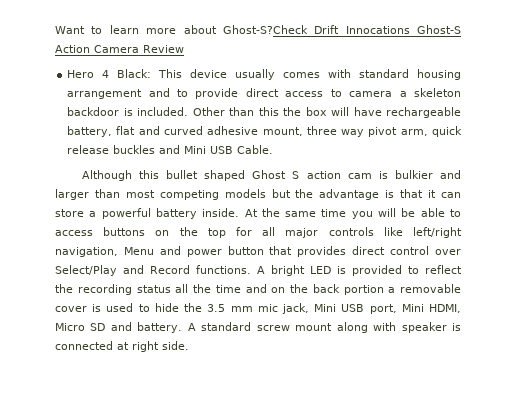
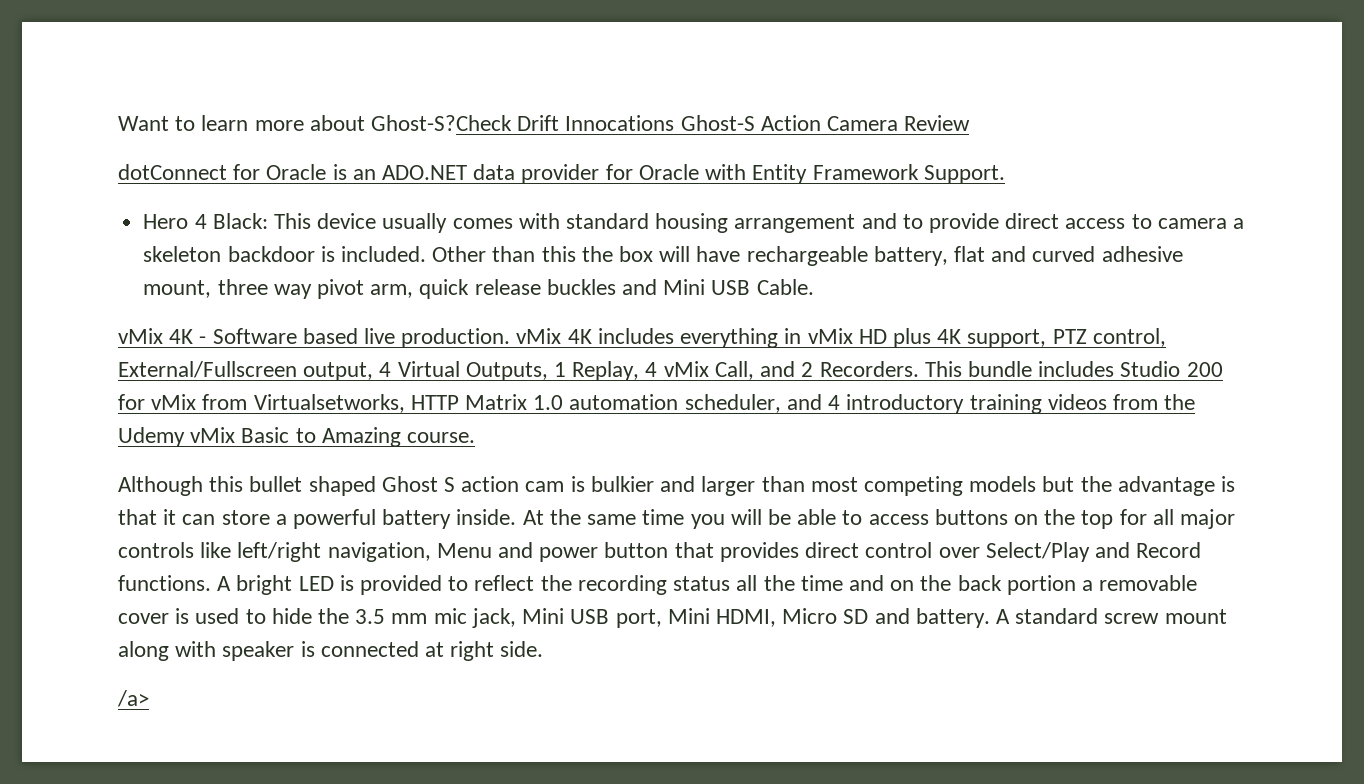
+ dotConnect for Oracle is an ADO.NET data provider for Oracle with Entity Framework Support.
+ vMix 4K - Software based live production. vMix 4K includes everything in vMix HD plus 4K support, PTZ control, External/Fullscreen output, 4 Virtual Outputs, 1 Replay, 4 vMix Call, and 2 Recorders. This bundle includes Studio 200 for vMix from Virtualsetworks, HTTP Matrix 1.0 automation scheduler, and 4 introductory training videos from the Udemy vMix Basic to Amazing course.
+ /a>

